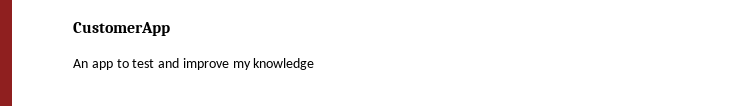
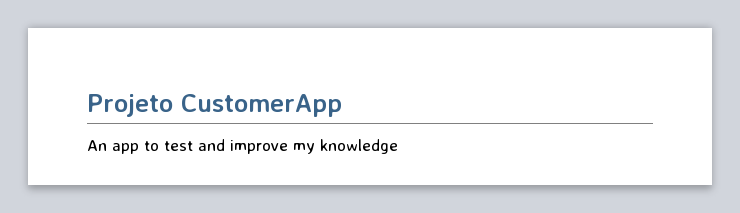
- CustomerApp
+ Projeto CustomerApp

